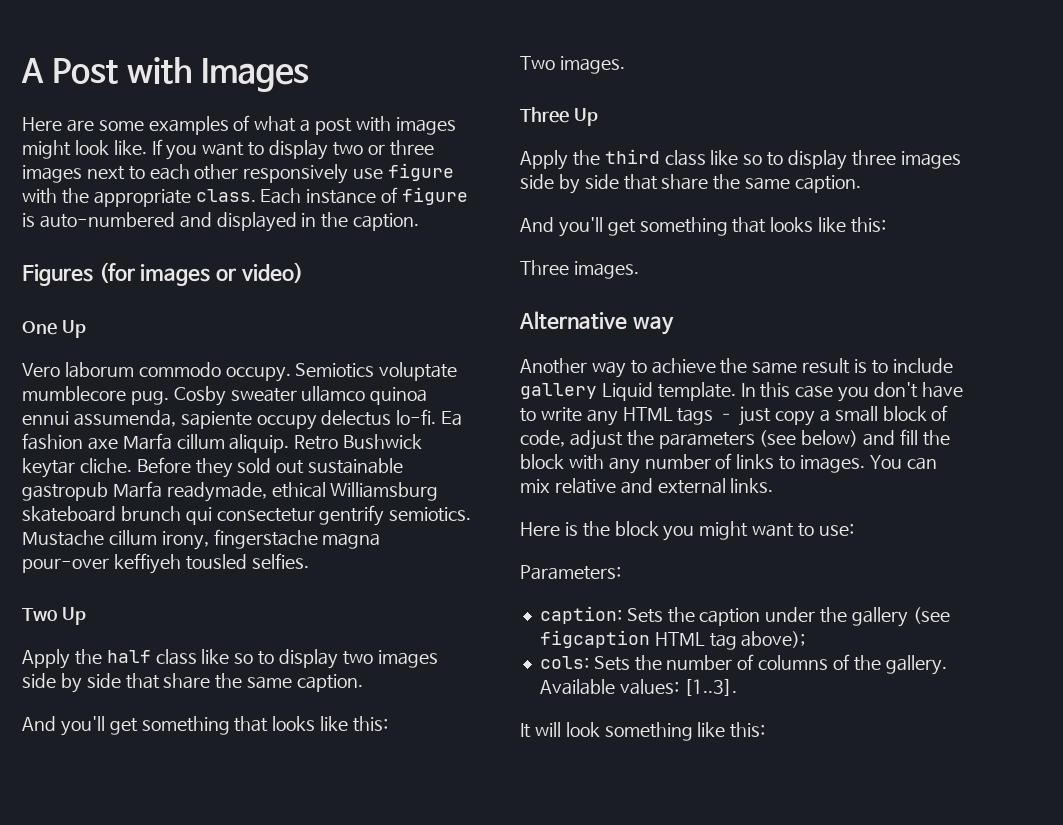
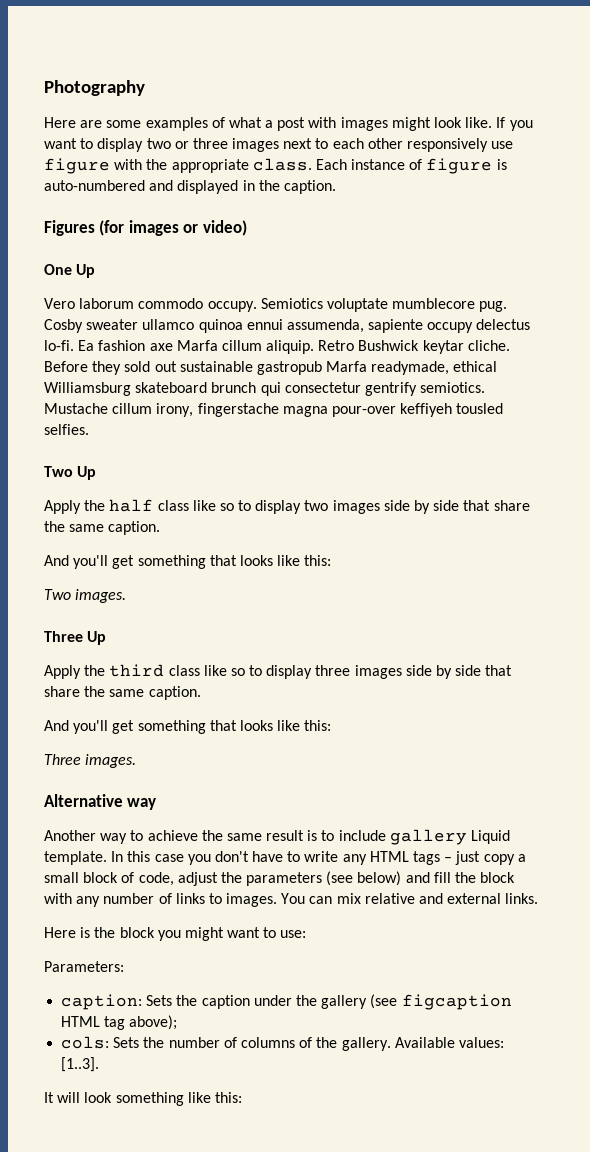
- A Post with Images
+ Photography

